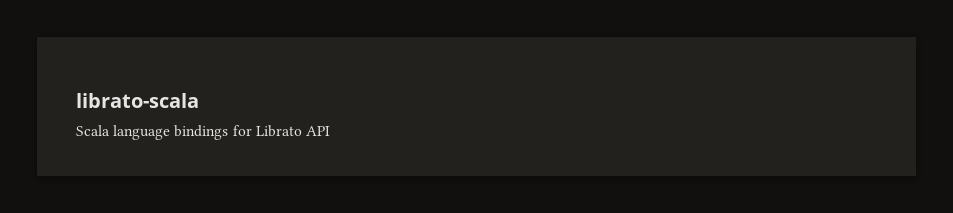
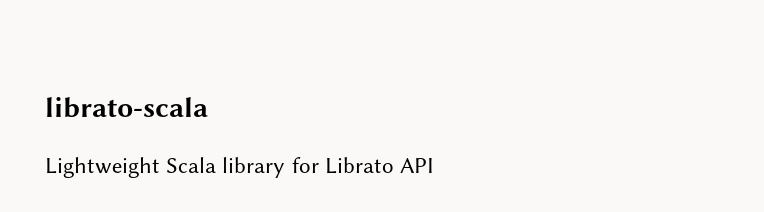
- Scala language bindings for Librato API
+ Lightweight Scala library for Librato API

